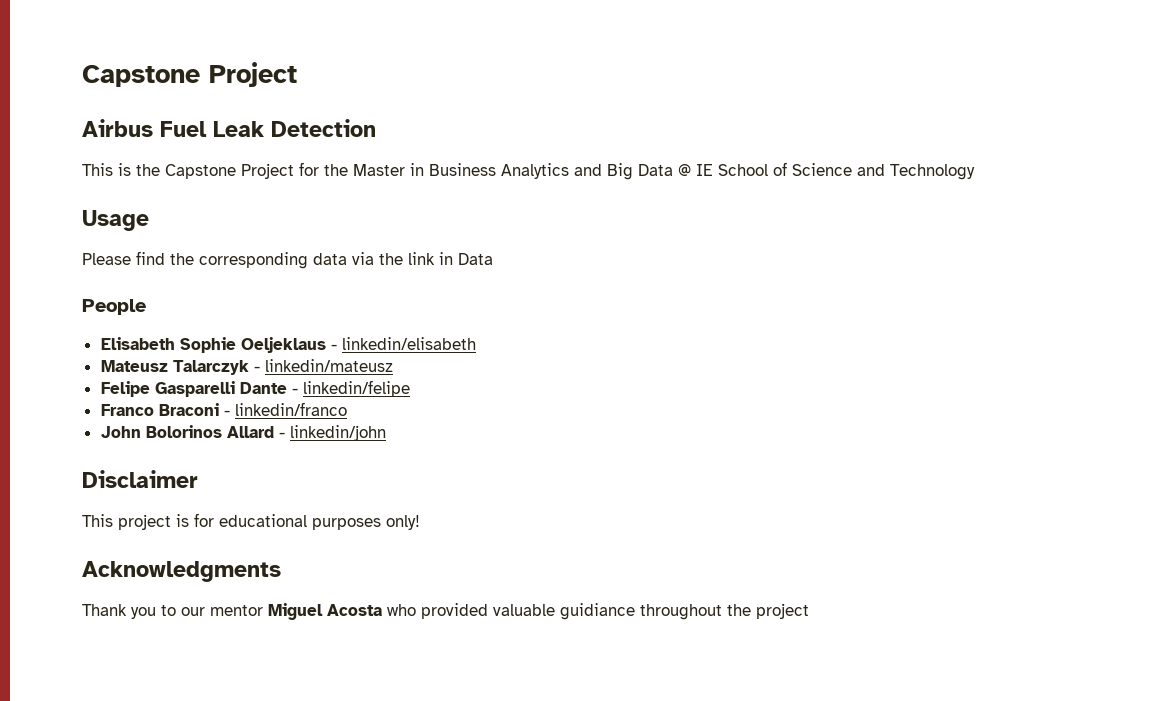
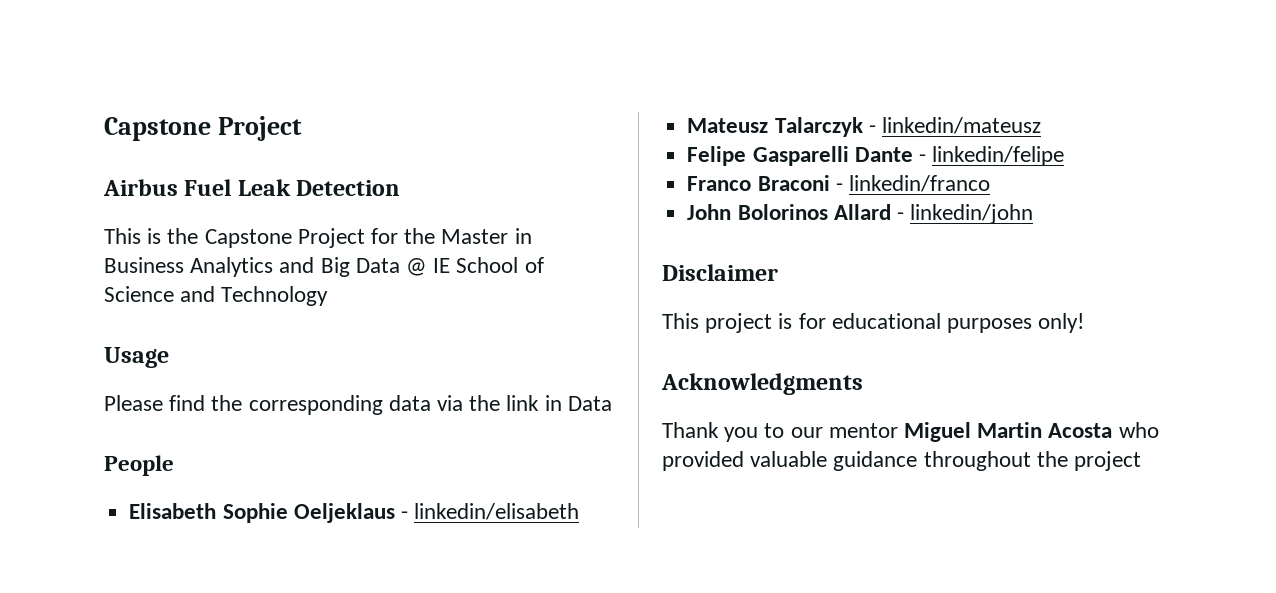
- Thank you to our mentor Miguel Acosta who provided valuable guidiance throughout the project
+ Thank you to our mentor Miguel Martin Acosta who provided valuable guidance throughout the project

